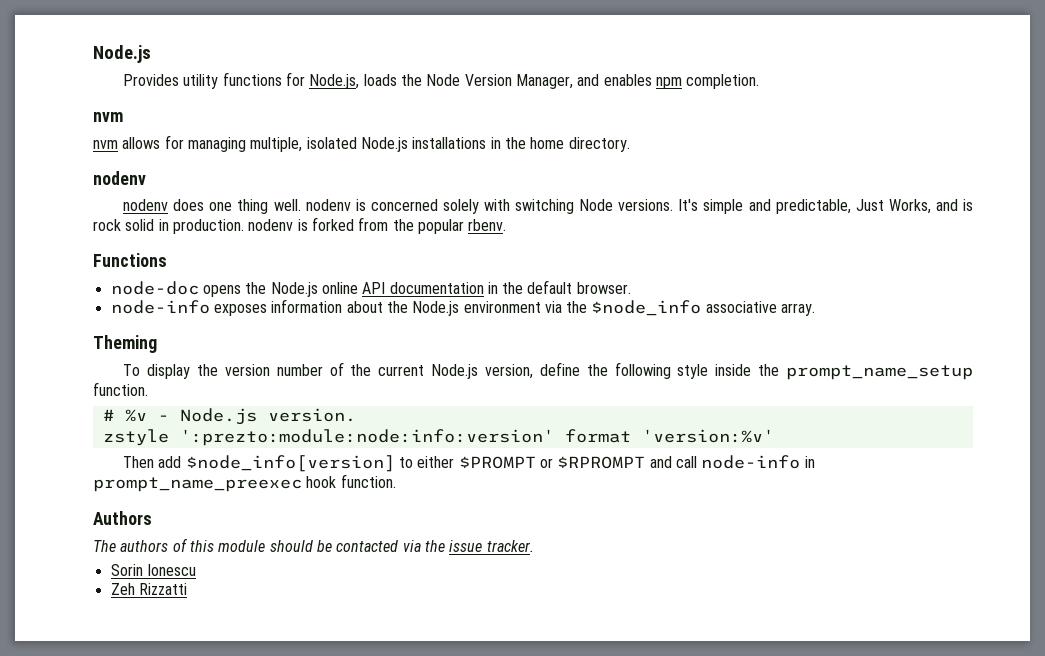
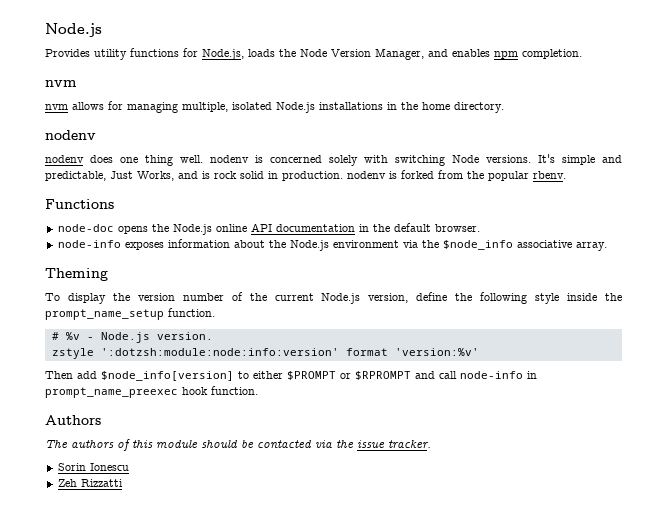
- zstyle ':prezto:module:node:info:version' format 'version:%v'
+ zstyle ':dotzsh:module:node:info:version' format 'version:%v'

